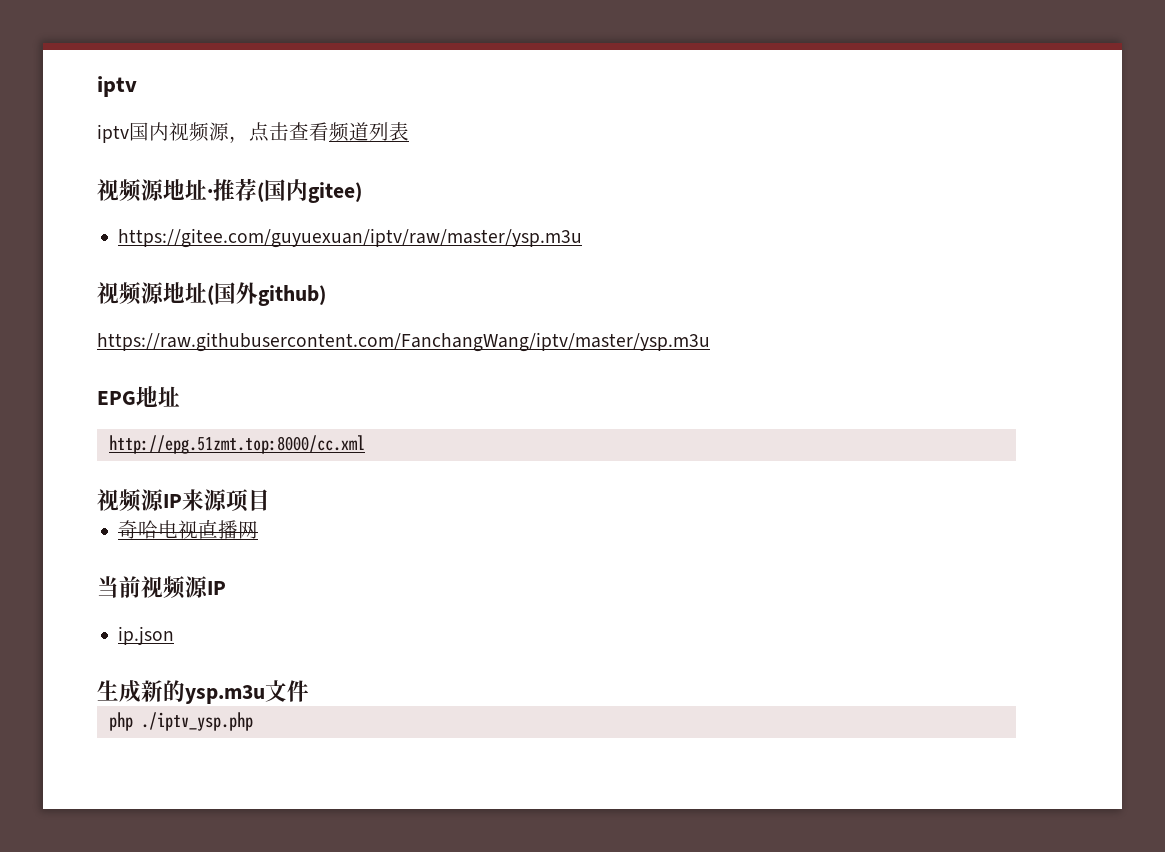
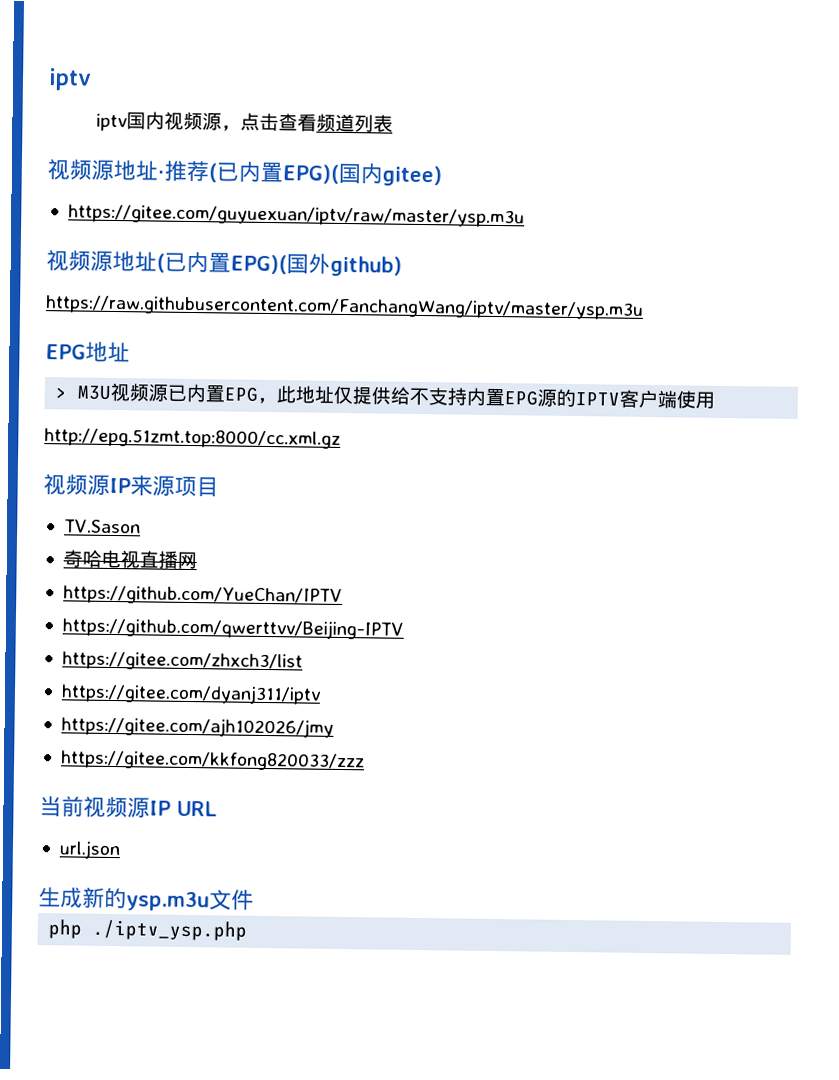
- 视频源地址·推荐(国内gitee)
+ 视频源地址·推荐(已内置EPG)(国内gitee)
- 视频源地址(国外github)
+ 视频源地址(已内置EPG)(国外github)
- http://epg.51zmt.top:8000/cc.xml
+ > M3U视频源已内置EPG，此地址仅提供给不支持内置EPG源的IPTV客户端使用
+ http://epg.51zmt.top:8000/cc.xml.gz
+ TV.Sason
+ https://github.com/YueChan/IPTV
+ https://github.com/qwerttvv/Beijing-IPTV
+ https://gitee.com/zhxch3/list
+ https://gitee.com/dyanj311/iptv
+ https://gitee.com/ajh102026/jmy
+ https://gitee.com/kkfong820033/zzz
- 当前视频源IP
- ip.json
+ 当前视频源IP URL
+ url.json

